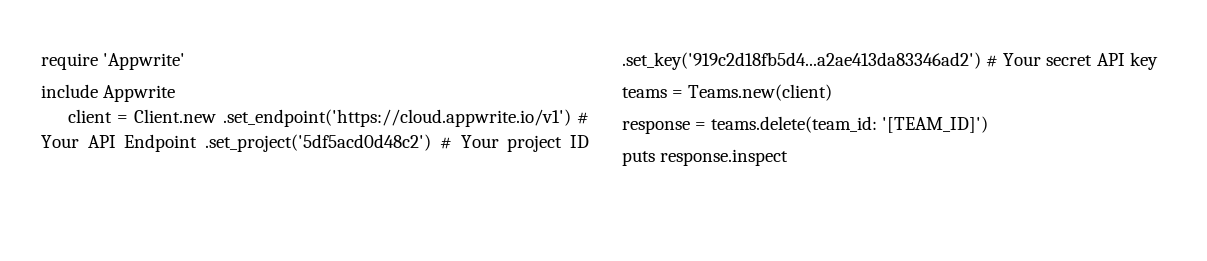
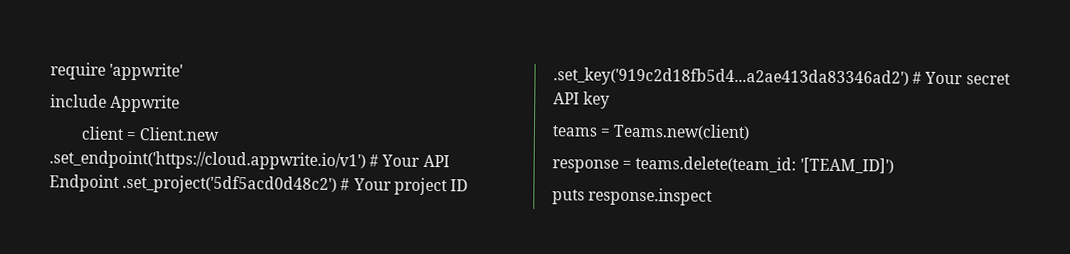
- require 'Appwrite'
+ require 'appwrite'

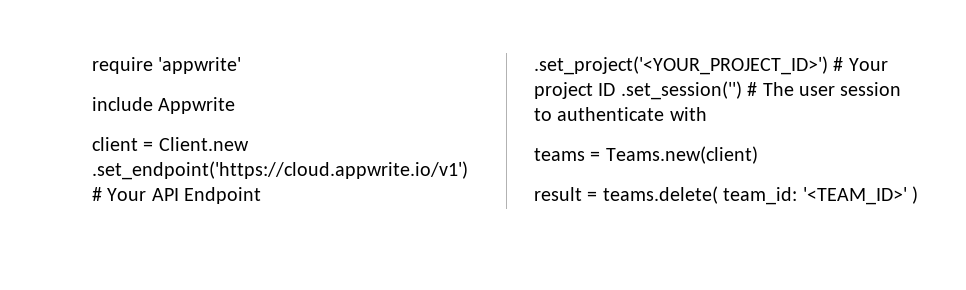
- client = Client.new .set_endpoint('https://cloud.appwrite.io/v1') # Your API Endpoint .set_project('5df5acd0d48c2') # Your project ID .set_key('919c2d18fb5d4...a2ae413da83346ad2') # Your secret API key
+ client = Client.new .set_endpoint('https://cloud.appwrite.io/v1') # Your API Endpoint .set_project('<YOUR_PROJECT_ID>') # Your project ID .set_session('') # The user session to authenticate with
  teams = Teams.new(client)
- response = teams.delete(team_id: '[TEAM_ID]')
- puts response.inspect
+ result = teams.delete( team_id: '<TEAM_ID>' )

